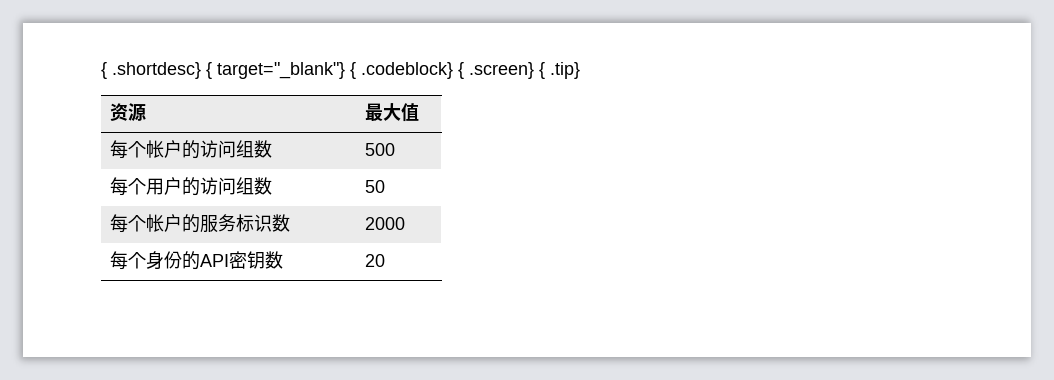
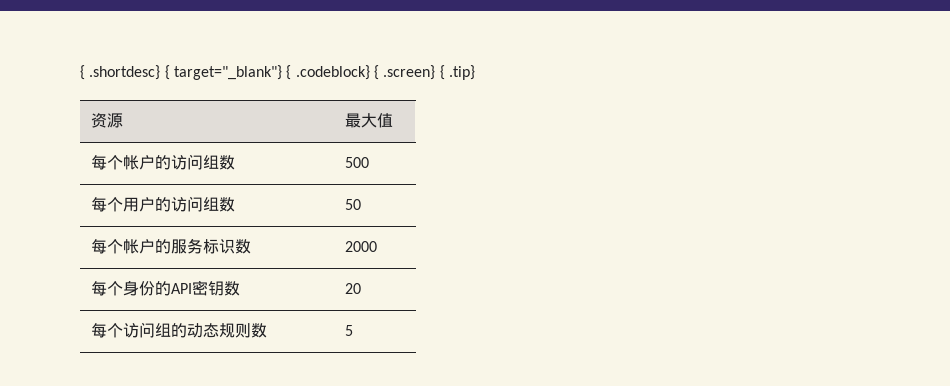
+ 每个访问组的动态规则数 | 5

